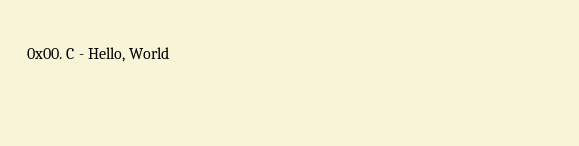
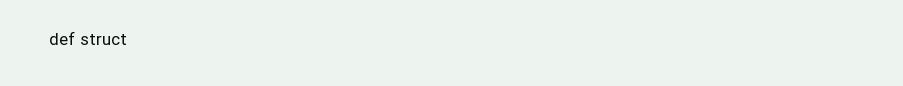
- 0x00. C - Hello, World
+ def struct

